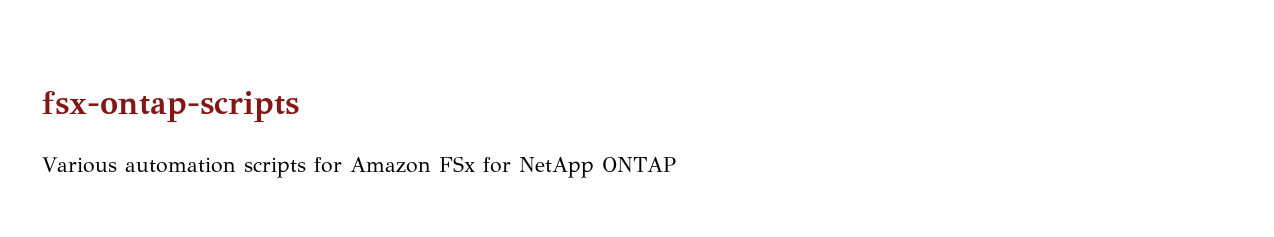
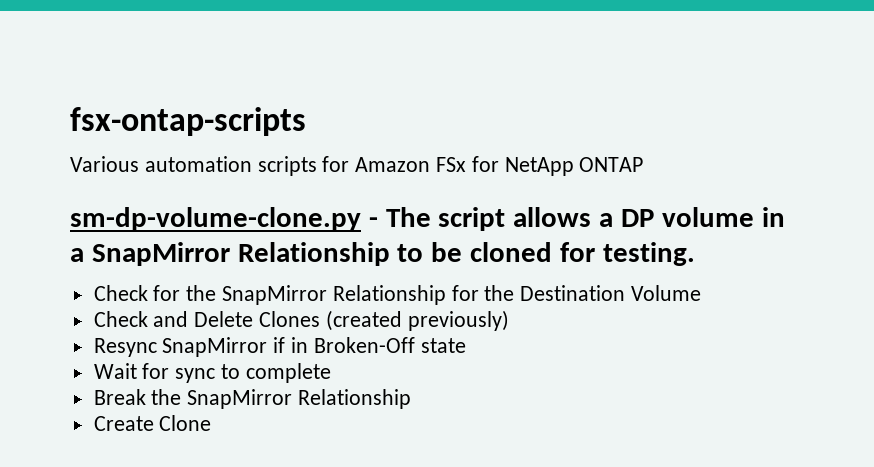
+ sm-dp-volume-clone.py - The script allows a DP volume in a SnapMirror Relationship to be cloned for testing.
+ Check for the SnapMirror Relationship for the Destination Volume
+ Check and Delete Clones (created previously)
+ Resync SnapMirror if in Broken-Off state
+ Wait for sync to complete
+ Break the SnapMirror Relationship
+ Create Clone

